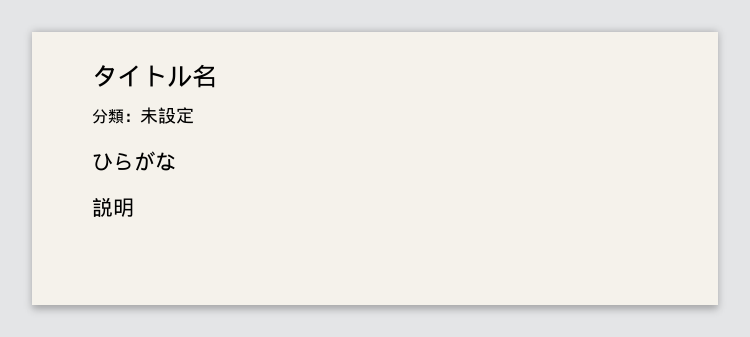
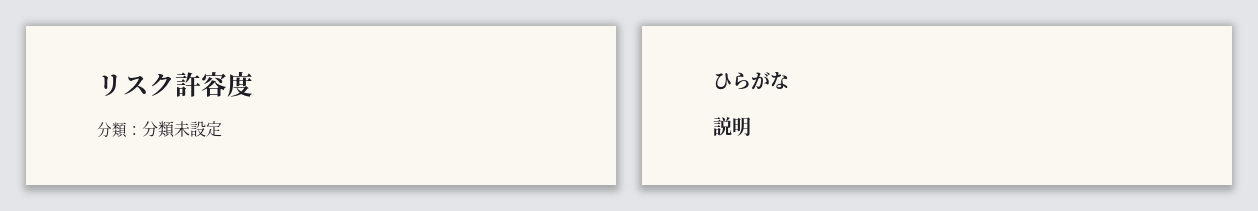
- タイトル名
+ リスク許容度
- 分類：未設定
+ 分類：分類未設定

